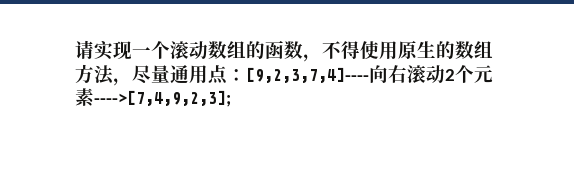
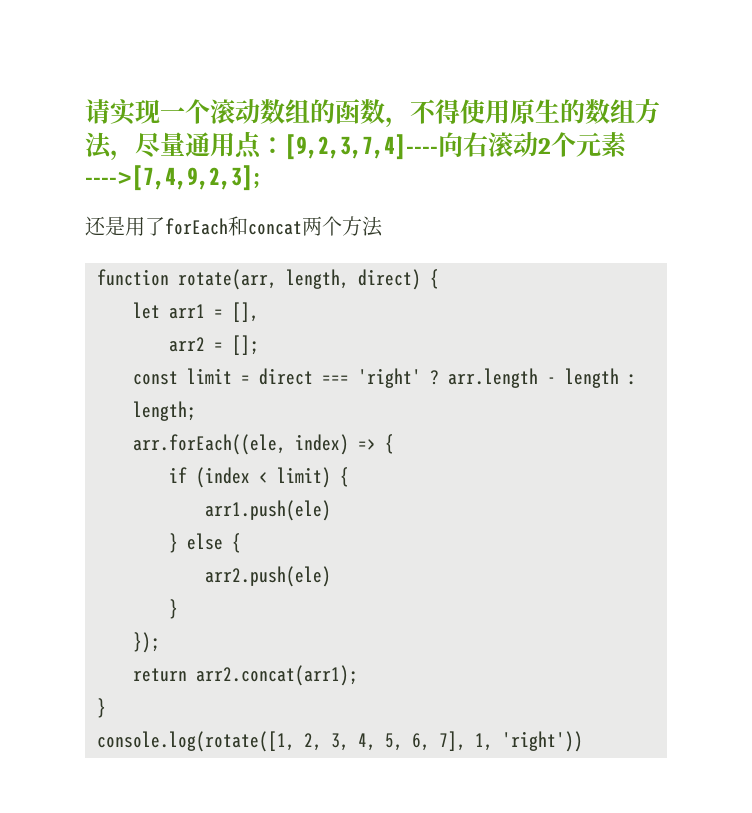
+ 还是用了forEach和concat两个方法
+ function rotate(arr, length, direct) {
+ let arr1 = [],
+ arr2 = [];
+ const limit = direct === 'right' ? arr.length - length : length;
+ arr.forEach((ele, index) => {
+ if (index < limit) {
+ arr1.push(ele)
+ } else {
+ arr2.push(ele)
+ }
+ });
+ return arr2.concat(arr1);
+ }
+ console.log(rotate([1, 2, 3, 4, 5, 6, 7], 1, 'right'))

